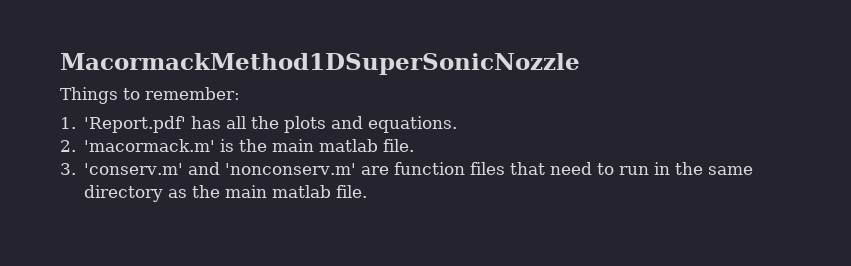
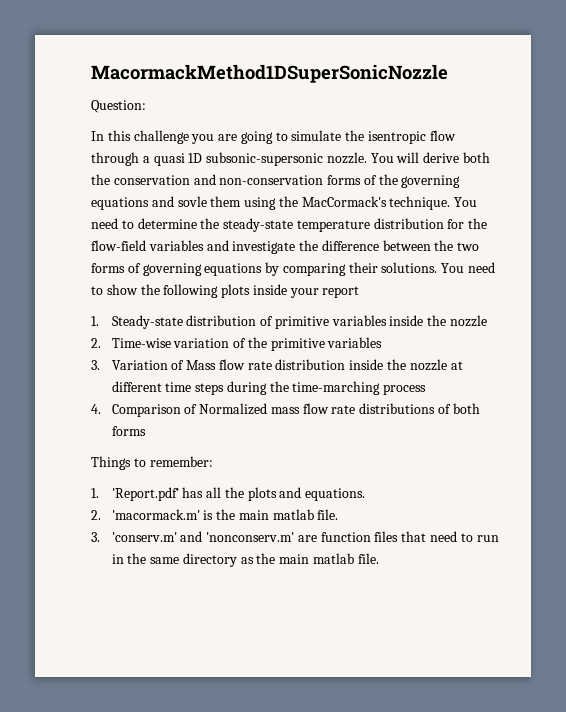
+ Question:
+ In this challenge you are going to simulate the isentropic flow through a quasi 1D subsonic-supersonic nozzle. You will derive both the conservation and non-conservation forms of the governing equations and sovle them using the MacCormack's technique. You need to determine the steady-state temperature distribution for the flow-field variables and investigate the difference between the two forms of governing equations by comparing their solutions. You need to show the following plots inside your report
+ 1. Steady-state distribution of primitive variables inside the nozzle
+ 2. Time-wise variation of the primitive variables
+ 3. Variation of Mass flow rate distribution inside the nozzle at different time steps during the time-marching process
+ 4. Comparison of Normalized mass flow rate distributions of both forms

